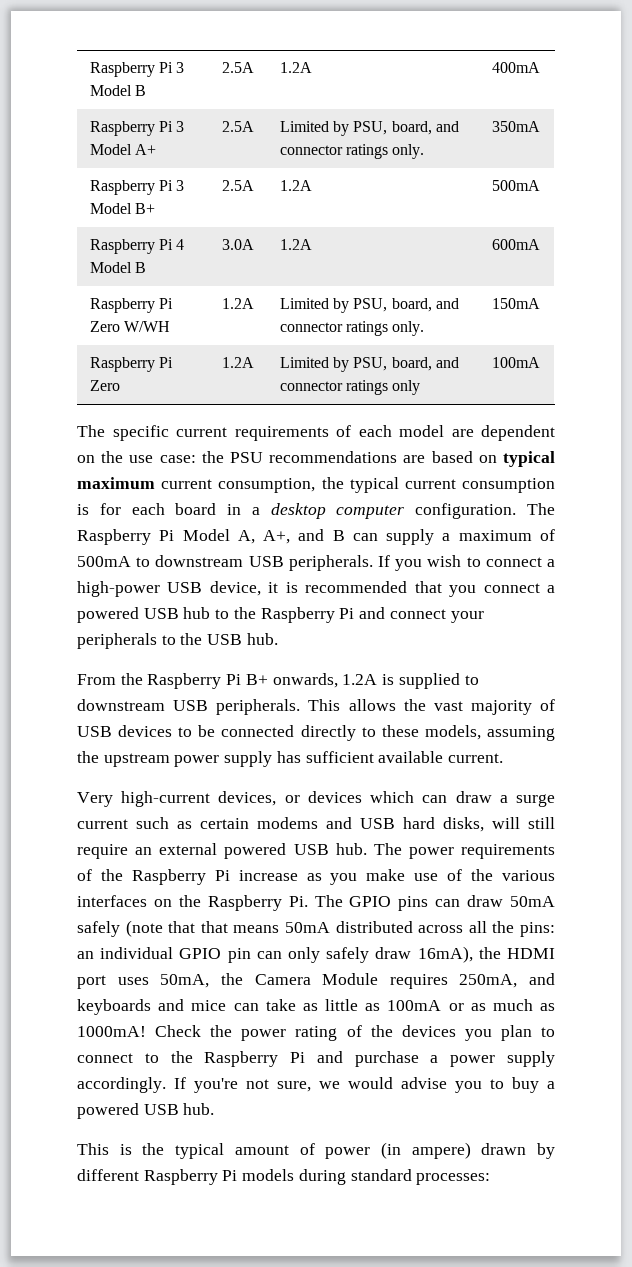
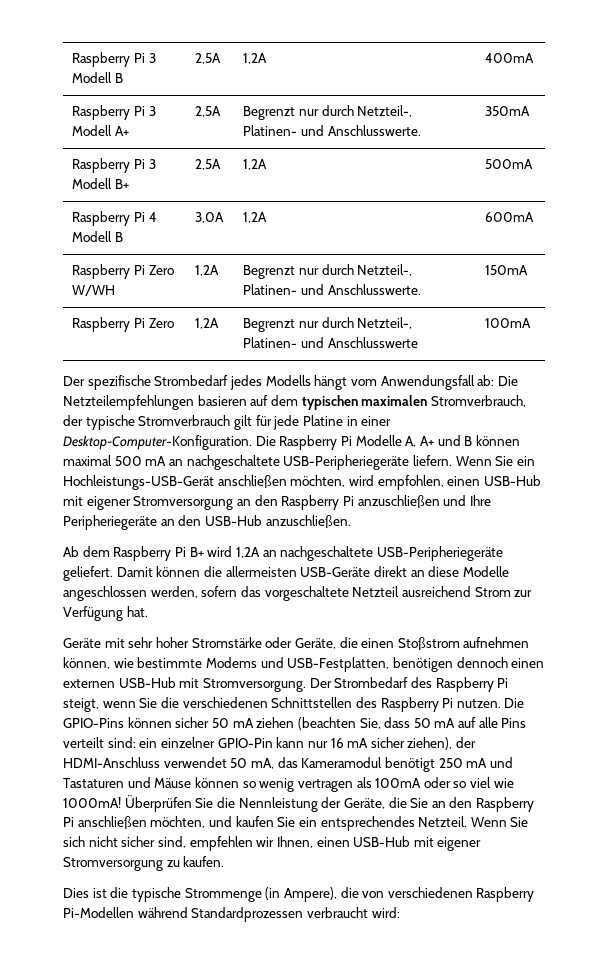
- Raspberry Pi 3 Model B | 2.5A | 1.2A | 400mA
+ Raspberry Pi 3 Modell B | 2,5A | 1,2A | 400mA
- Raspberry Pi 3 Model A+ | 2.5A | Limited by PSU, board, and connector ratings only. | 350mA
+ Raspberry Pi 3 Modell A+ | 2,5A | Begrenzt nur durch Netzteil-, Platinen- und Anschlusswerte. | 350mA
- Raspberry Pi 3 Model B+ | 2.5A | 1.2A | 500mA
+ Raspberry Pi 3 Modell B+ | 2,5A | 1,2A | 500mA
- Raspberry Pi 4 Model B | 3.0A | 1.2A | 600mA
+ Raspberry Pi 4 Modell B | 3,0A | 1,2A | 600mA
- Raspberry Pi Zero W/WH | 1.2A | Limited by PSU, board, and connector ratings only. | 150mA
- Raspberry Pi Zero | 1.2A | Limited by PSU, board, and connector ratings only | 100mA
- The specific current requirements of each model are dependent on the use case: the PSU recommendations are based on typical maximum current consumption, the typical current consumption is for each board in a desktop computer configuration. The Raspberry Pi Model A, A+, and B can supply a maximum of 500mA to downstream USB peripherals. If you wish to connect a high-power USB device, it is recommended that you connect a powered USB hub to the Raspberry Pi and connect your peripherals to the USB hub.
- From the Raspberry Pi B+ onwards, 1.2A is supplied to downstream USB peripherals. This allows the vast majority of USB devices to be connected directly to these models, assuming the upstream power supply has sufficient available current.
- Very high-current devices, or devices which can draw a surge current such as certain modems and USB hard disks, will still require an external powered USB hub. The power requirements of the Raspberry Pi increase as you make use of the various interfaces on the Raspberry Pi. The GPIO pins can draw 50mA safely (note that that means 50mA distributed across all the pins: an individual GPIO pin can only safely draw 16mA), the HDMI port uses 50mA, the Camera Module requires 250mA, and keyboards and mice can take as little as 100mA or as much as 1000mA! Check the power rating of the devices you plan to connect to the Raspberry Pi and purchase a power supply accordingly. If you're not sure, we would advise you to buy a powered USB hub.
- This is the typical amount of power (in ampere) drawn by different Raspberry Pi models during standard processes:
+ Raspberry Pi Zero W/WH | 1,2A | Begrenzt nur durch Netzteil-, Platinen- und Anschlusswerte. | 150mA
+ Raspberry Pi Zero | 1,2A | Begrenzt nur durch Netzteil-, Platinen- und Anschlusswerte | 100mA
+ Der spezifische Strombedarf jedes Modells hängt vom Anwendungsfall ab: Die Netzteilempfehlungen basieren auf dem typischen maximalen Stromverbrauch, der typische Stromverbrauch gilt für jede Platine in einer Desktop-Computer-Konfiguration. Die Raspberry Pi Modelle A, A+ und B können maximal 500 mA an nachgeschaltete USB-Peripheriegeräte liefern. Wenn Sie ein Hochleistungs-USB-Gerät anschließen möchten, wird empfohlen, einen USB-Hub mit eigener Stromversorgung an den Raspberry Pi anzuschließen und Ihre Peripheriegeräte an den USB-Hub anzuschließen.
+ Ab dem Raspberry Pi B+ wird 1,2A an nachgeschaltete USB-Peripheriegeräte geliefert. Damit können die allermeisten USB-Geräte direkt an diese Modelle angeschlossen werden, sofern das vorgeschaltete Netzteil ausreichend Strom zur Verfügung hat.
+ Geräte mit sehr hoher Stromstärke oder Geräte, die einen Stoßstrom aufnehmen können, wie bestimmte Modems und USB-Festplatten, benötigen dennoch einen externen USB-Hub mit Stromversorgung. Der Strombedarf des Raspberry Pi steigt, wenn Sie die verschiedenen Schnittstellen des Raspberry Pi nutzen. Die GPIO-Pins können sicher 50 mA ziehen (beachten Sie, dass 50 mA auf alle Pins verteilt sind: ein einzelner GPIO-Pin kann nur 16 mA sicher ziehen), der HDMI-Anschluss verwendet 50 mA, das Kameramodul benötigt 250 mA und Tastaturen und Mäuse können so wenig vertragen als 100mA oder so viel wie 1000mA! Überprüfen Sie die Nennleistung der Geräte, die Sie an den Raspberry Pi anschließen möchten, und kaufen Sie ein entsprechendes Netzteil. Wenn Sie sich nicht sicher sind, empfehlen wir Ihnen, einen USB-Hub mit eigener Stromversorgung zu kaufen.
+ Dies ist die typische Strommenge (in Ampere), die von verschiedenen Raspberry Pi-Modellen während Standardprozessen verbraucht wird:

